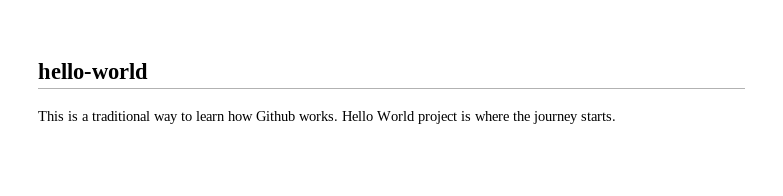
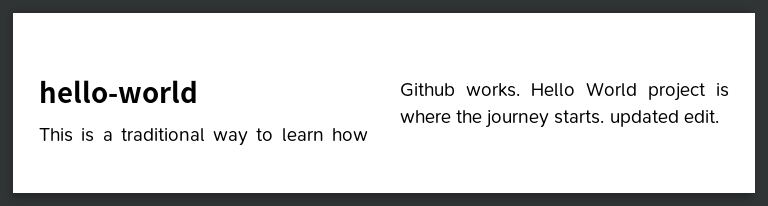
- Hello World project is where the journey starts.
+ Hello World project is where the journey starts. updated edit.

